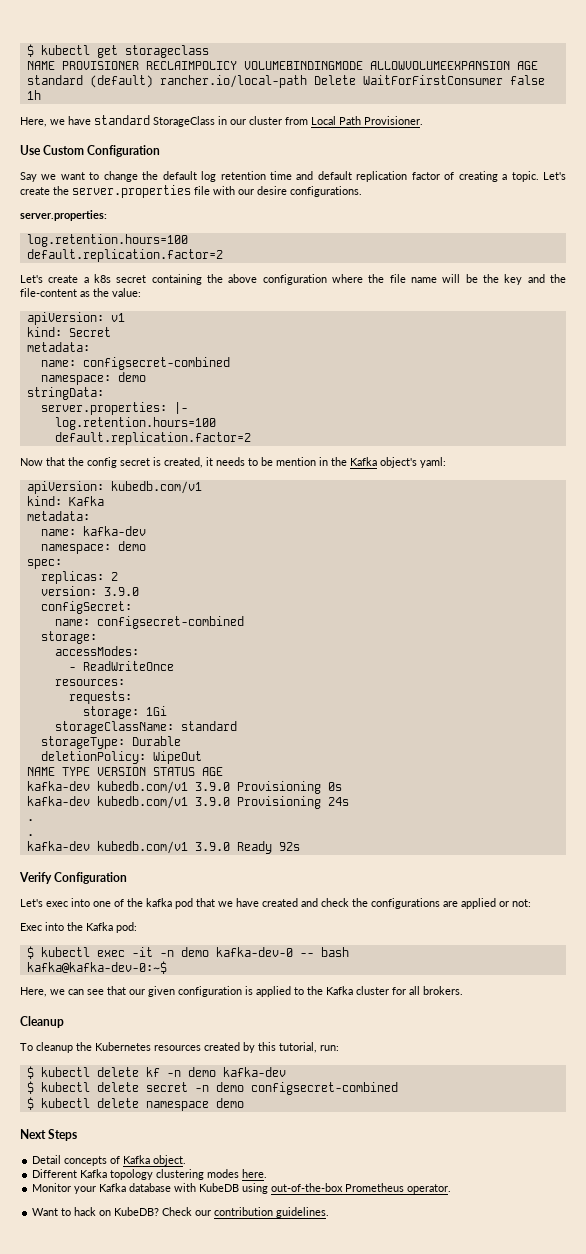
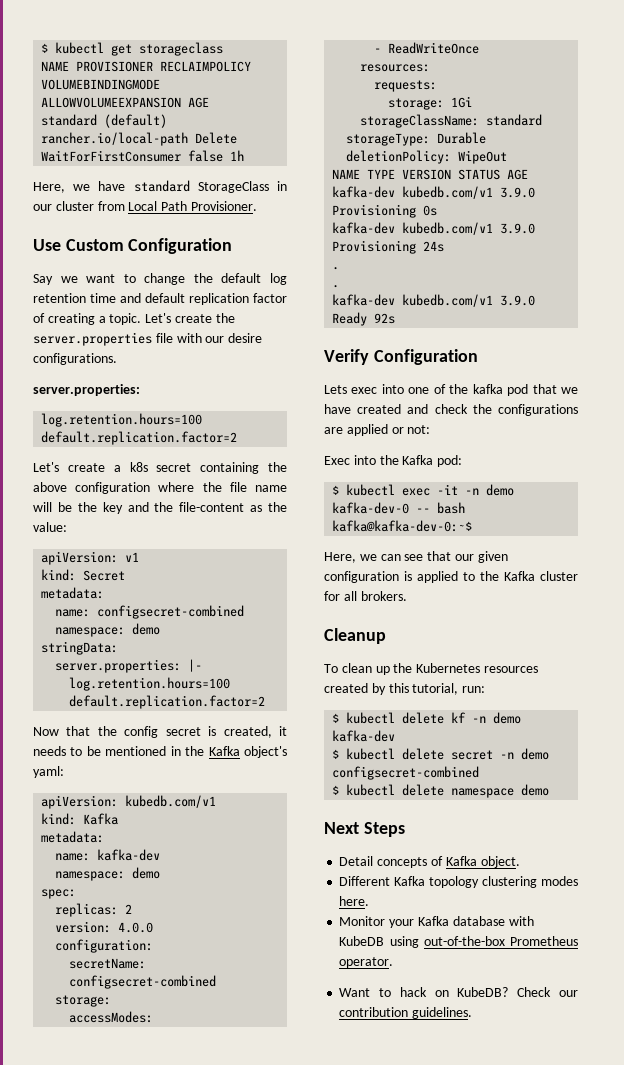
- Now that the config secret is created, it needs to be mention in the Kafka object's yaml:
+ Now that the config secret is created, it needs to be mentioned in the Kafka object's yaml:
- version: 3.9.0
- configSecret:
- name: configsecret-combined
+ version: 4.0.0
+ configuration:
+ secretName: configsecret-combined
- Let's exec into one of the kafka pod that we have created and check the configurations are applied or not:
+ Lets exec into one of the kafka pod that we have created and check the configurations are applied or not:
- To cleanup the Kubernetes resources created by this tutorial, run:
+ To clean up the Kubernetes resources created by this tutorial, run:

